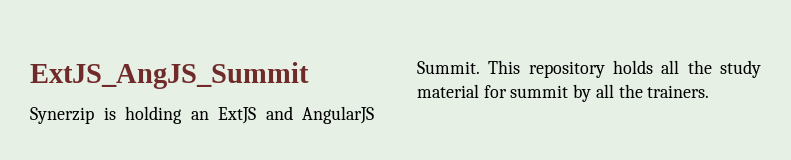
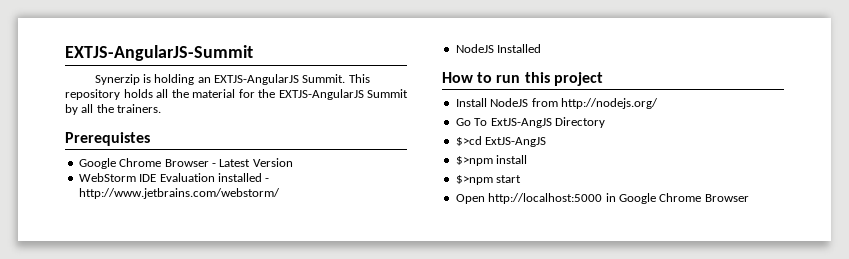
- ExtJS_AngJS_Summit
+ EXTJS-AngularJS-Summit
- Synerzip is holding an ExtJS and AngularJS Summit.
+ Synerzip is holding an EXTJS-AngularJS Summit.
- This repository holds all the study material for summit by all the trainers.
+ This repository holds all the material for the EXTJS-AngularJS Summit by all the trainers.
+ Prerequistes
+ Google Chrome Browser - Latest Version
+ WebStorm IDE Evaluation installed - http://www.jetbrains.com/webstorm/
+ NodeJS Installed
+ How to run this project
+ Install NodeJS from http://nodejs.org/
+ Go To ExtJS-AngJS Directory
+ $>cd ExtJS-AngJS
+ $>npm install
+ $>npm start
+ Open http://localhost:5000 in Google Chrome Browser

